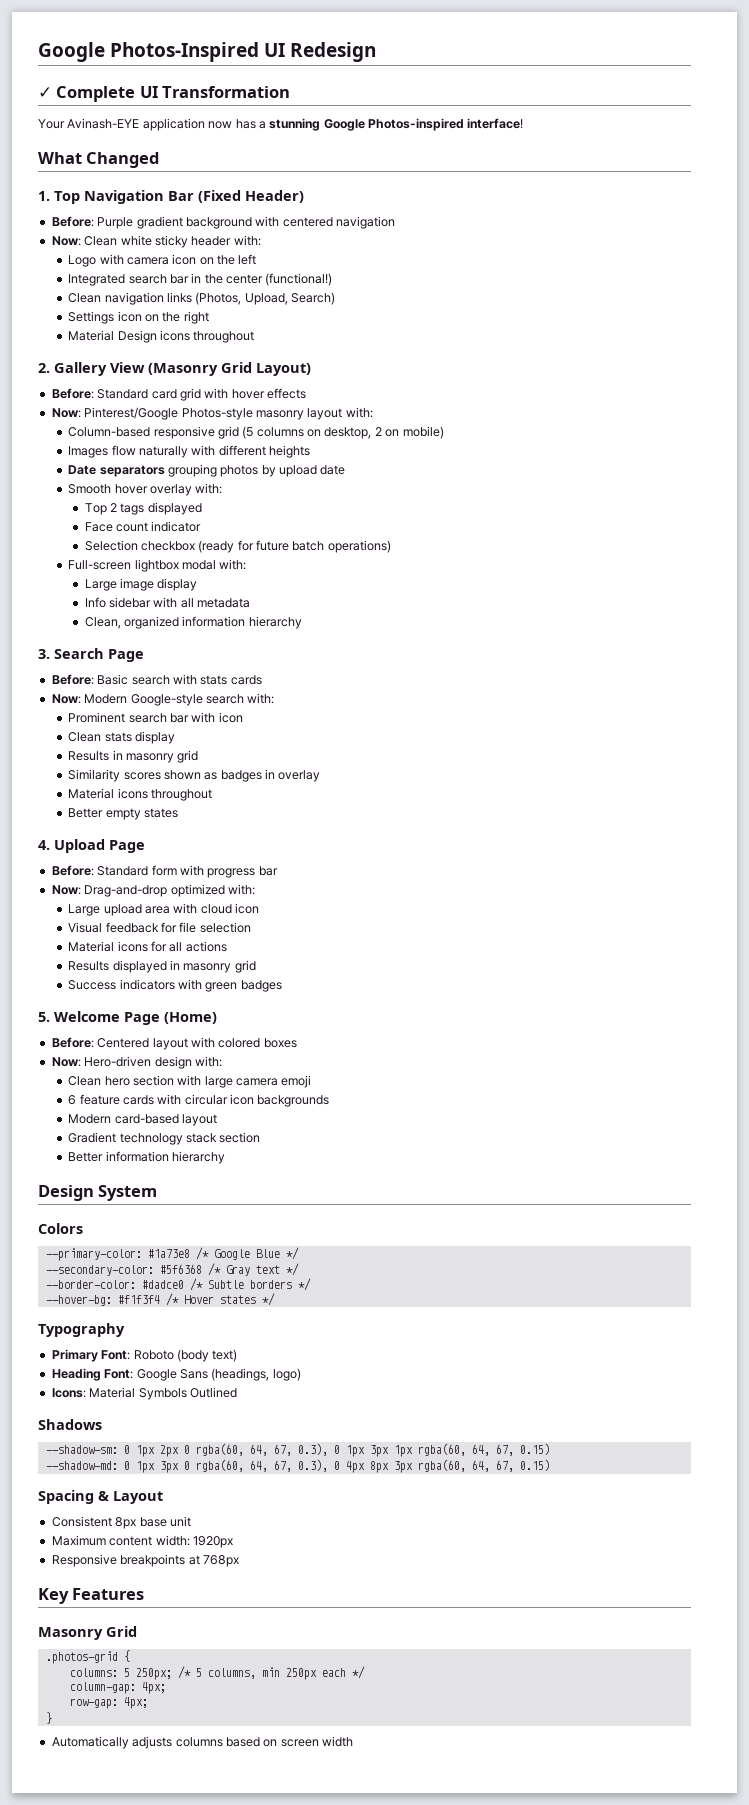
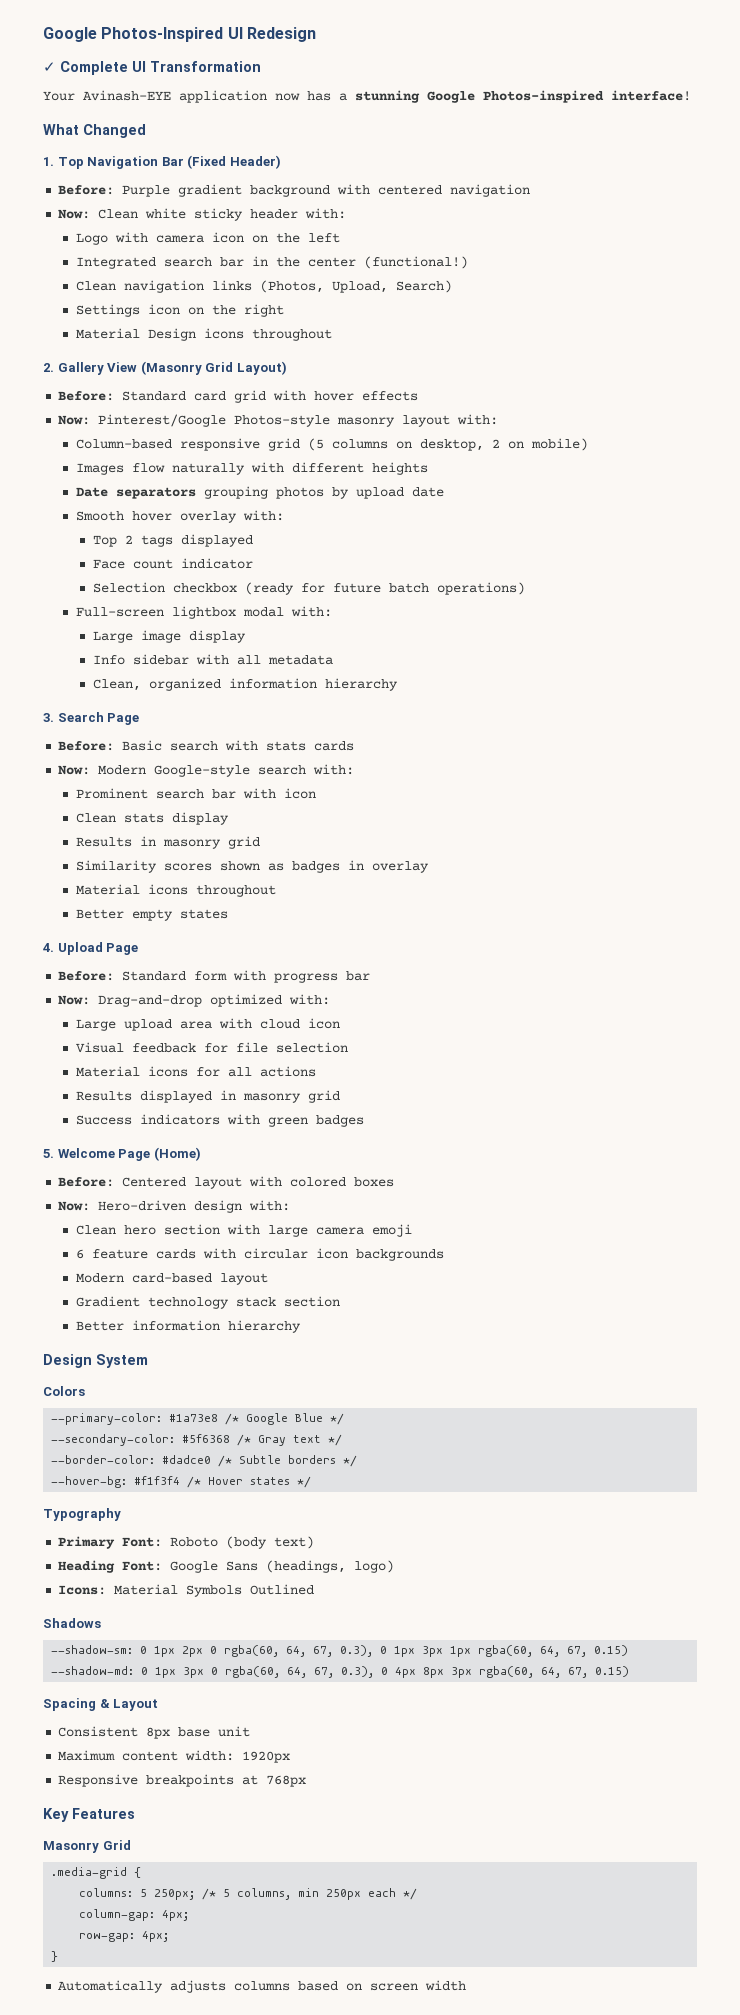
- .photos-grid {
+ .media-grid {

